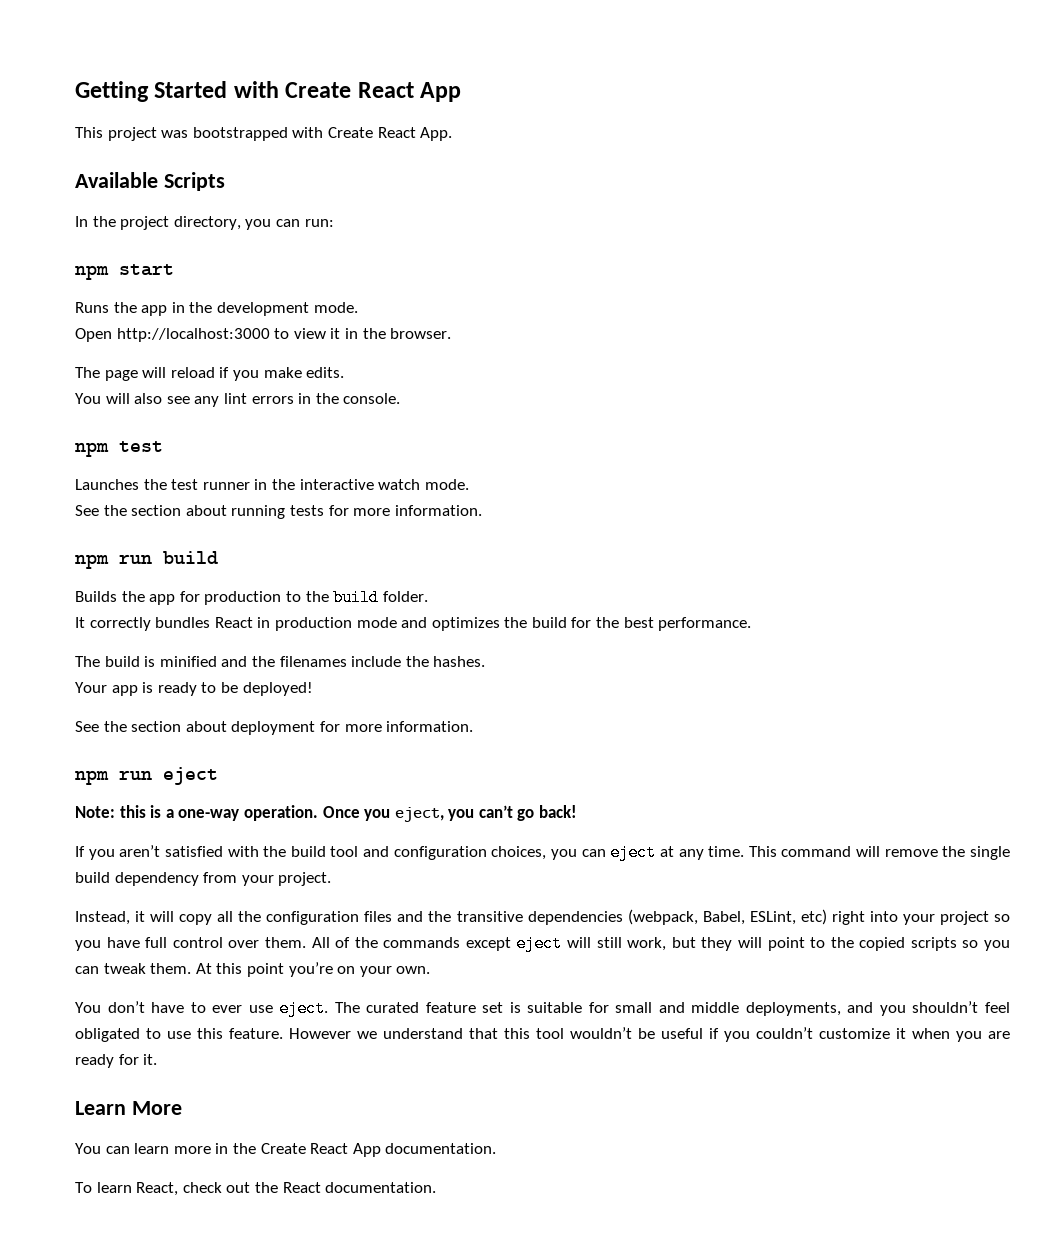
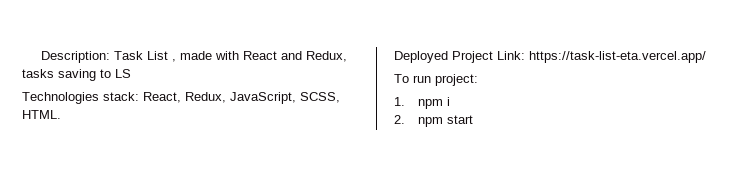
- Getting Started with Create React App
- This project was bootstrapped with Create React App.
- Available Scripts
- In the project directory, you can run:
- npm start
- Runs the app in the development mode.
- Open http://localhost:3000 to view it in the browser.
- The page will reload if you make edits.
- You will also see any lint errors in the console.
- npm test
- Launches the test runner in the interactive watch mode.
- See the section about running tests for more information.
- npm run build
- Builds the app for production to the build folder.
- It correctly bundles React in production mode and optimizes the build for the best performance.
- The build is minified and the filenames include the hashes.
- Your app is ready to be deployed!
- See the section about deployment for more information.
- npm run eject
- Note: this is a one-way operation. Once you eject, you can’t go back!
- If you aren’t satisfied with the build tool and configuration choices, you can eject at any time. This command will remove the single build dependency from your project.
- Instead, it will copy all the configuration files and the transitive dependencies (webpack, Babel, ESLint, etc) right into your project so you have full control over them. All of the commands except eject will still work, but they will point to the copied scripts so you can tweak them. At this point you’re on your own.
- You don’t have to ever use eject. The curated feature set is suitable for small and middle deployments, and you shouldn’t feel obligated to use this feature. However we understand that this tool wouldn’t be useful if you couldn’t customize it when you are ready for it.
- Learn More
- You can learn more in the Create React App documentation.
- To learn React, check out the React documentation.
+ Description: Task List , made with React and Redux, tasks saving to LS
+ Technologies stack: React, Redux, JavaScript, SCSS, HTML.
+ Deployed Project Link: https://task-list-eta.vercel.app/
+ To run project:
+ 1. npm i
+ 2. npm start

